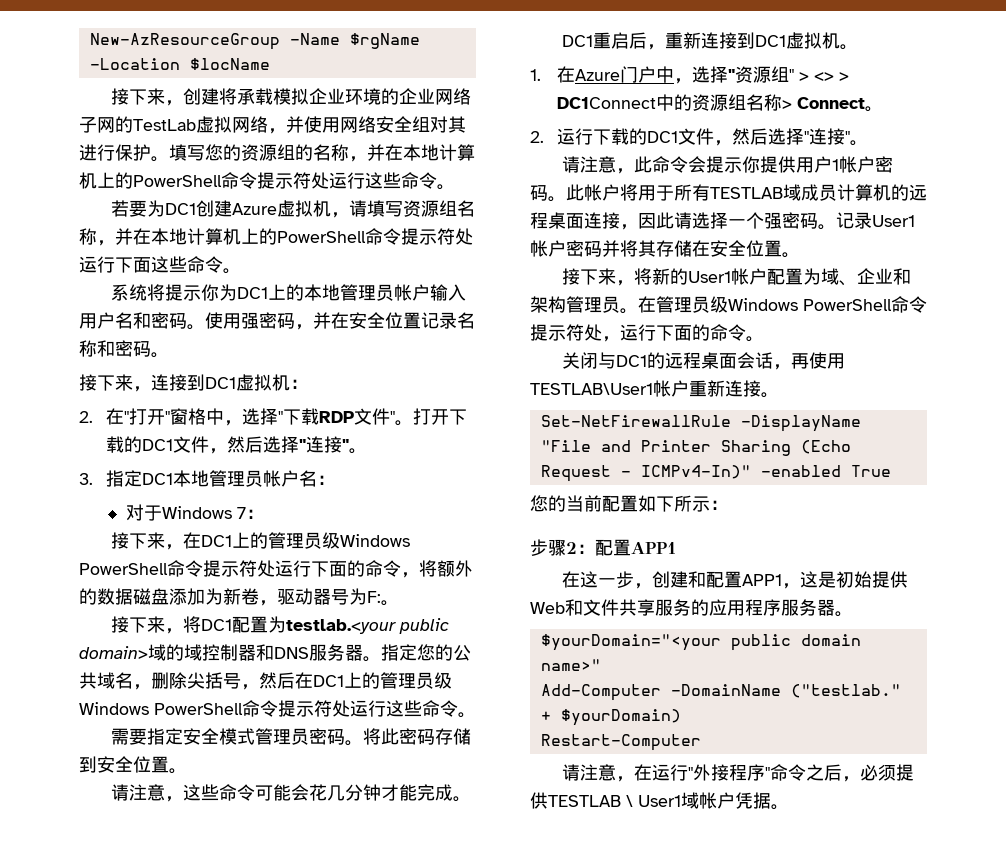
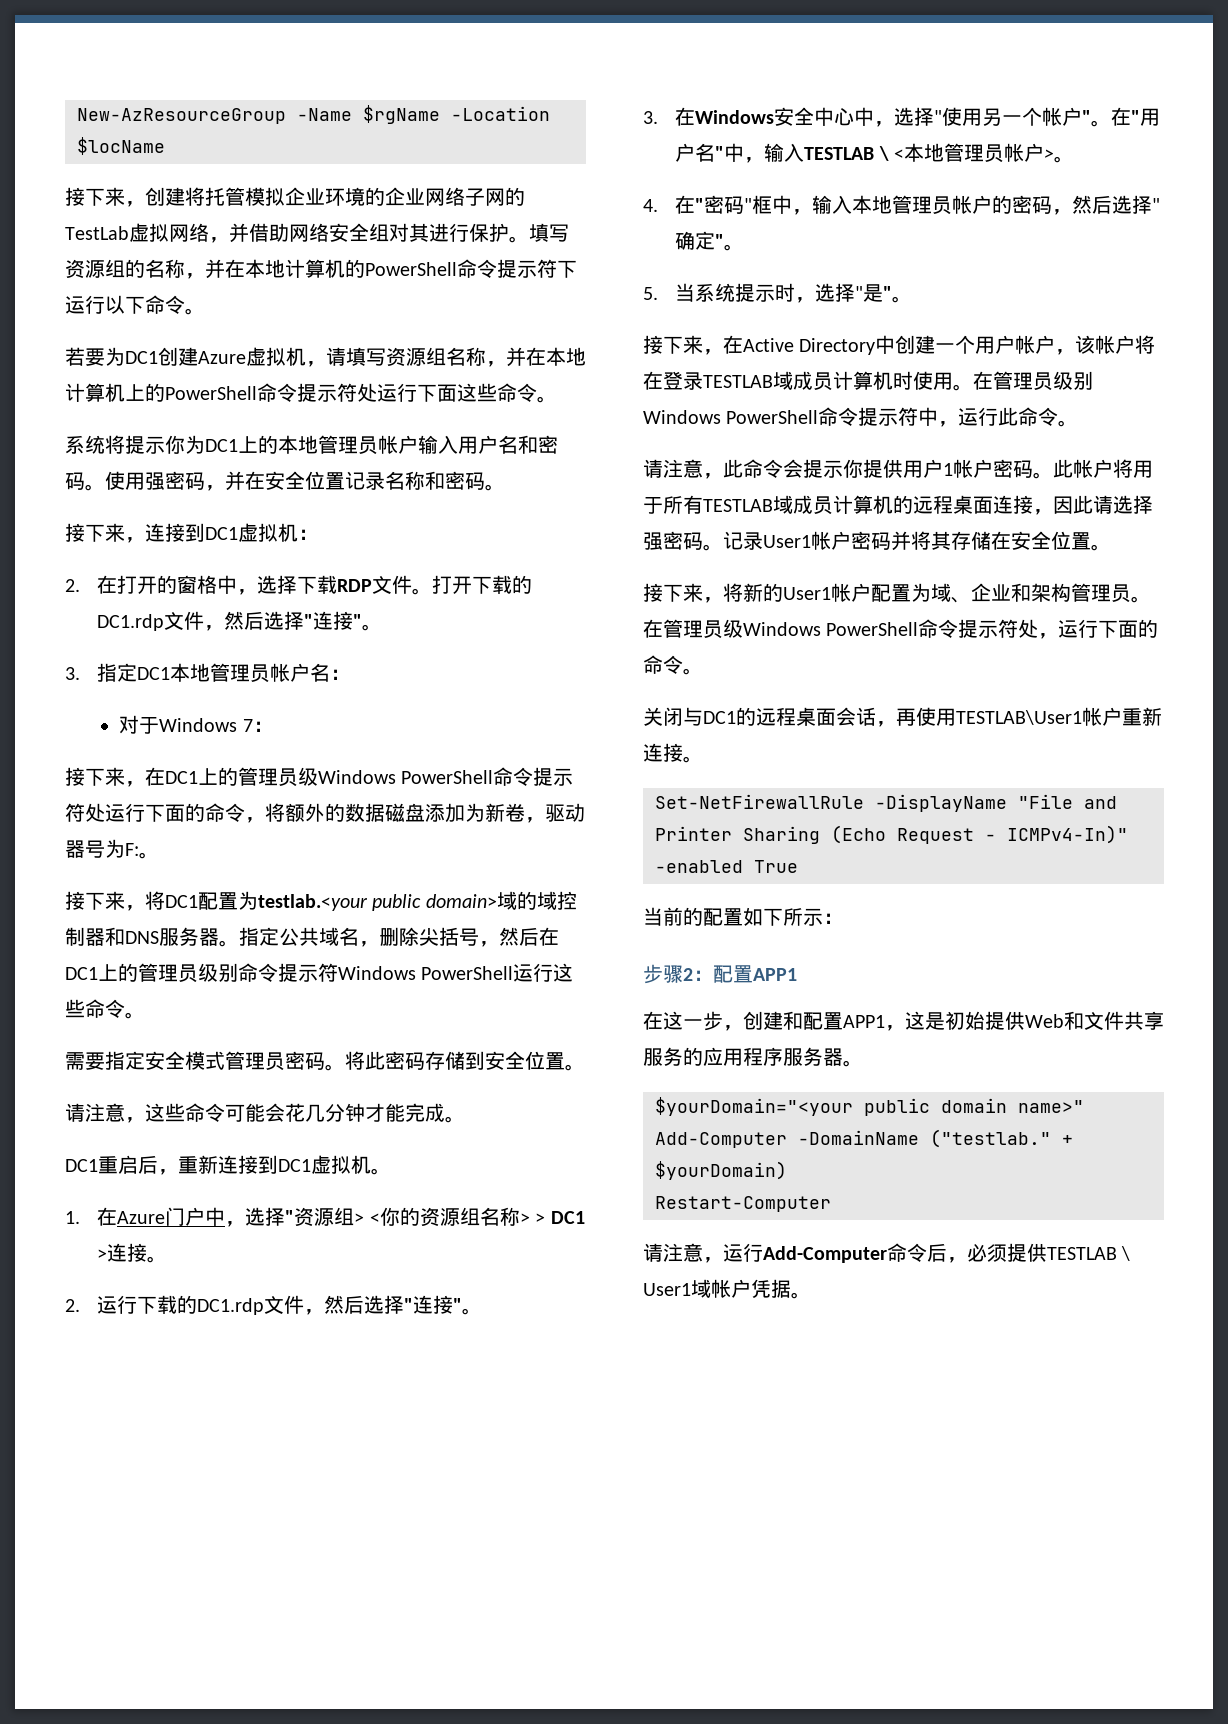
- 接下来，创建将承载模拟企业环境的企业网络子网的TestLab虚拟网络，并使用网络安全组对其进行保护。
+ 接下来，创建将托管模拟企业环境的企业网络子网的TestLab虚拟网络，并借助网络安全组对其进行保护。
- 填写您的资源组的名称，并在本地计算机上的PowerShell命令提示符处运行这些命令。
+ 填写资源组的名称，并在本地计算机的PowerShell命令提示符下运行以下命令。
- 2.在"打开"窗格中，选择"下载RDP文件"。
+ 2.在打开的窗格中，选择下载RDP文件。
- 打开下载的DC1文件，然后选择"连接"。
+ 打开下载的DC1.rdp文件，然后选择"连接"。
- 指定您的公共域名，删除尖括号，然后在DC1上的管理员级Windows PowerShell命令提示符处运行这些命令。
+ 指定公共域名，删除尖括号，然后在DC1上的管理员级别命令提示符Windows PowerShell运行这些命令。
- 1.在Azure门户中，选择"资源组" > <> > DC1Connect中的资源组名称> Connect。
+ 1.在Azure门户中，选择"资源组> <你的资源组名称> > DC1 >连接。
- 2.运行下载的DC1文件，然后选择"连接"。
+ 2.运行下载的DC1.rdp文件，然后选择"连接"。
+ 3.在Windows安全中心中，选择"使用另一个帐户"。在"用户名"中，输入TESTLAB \ <本地管理员帐户>。
+ 4.在"密码"框中，输入本地管理员帐户的密码，然后选择"确定"。
+ 5.当系统提示时，选择"是"。
+ 接下来，在Active Directory中创建一个用户帐户，该帐户将在登录TESTLAB域成员计算机时使用。在管理员级别Windows PowerShell命令提示符中，运行此命令。
- 此帐户将用于所有TESTLAB域成员计算机的远程桌面连接，因此请选择一个强密码。
+ 此帐户将用于所有TESTLAB域成员计算机的远程桌面连接，因此请选择强密码。
- 您的当前配置如下所示：
+ 当前的配置如下所示：
- 请注意，在运行"外接程序"命令之后，必须提供TESTLAB \ User1域帐户凭据。
+ 请注意，运行Add-Computer命令后，必须提供TESTLAB \ User1域帐户凭据。

